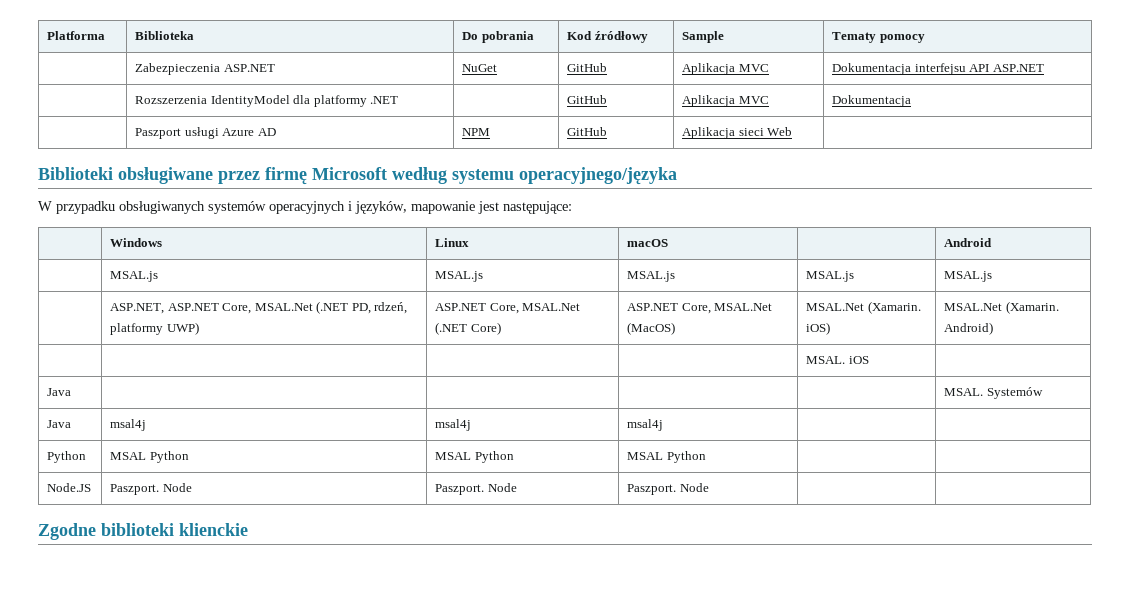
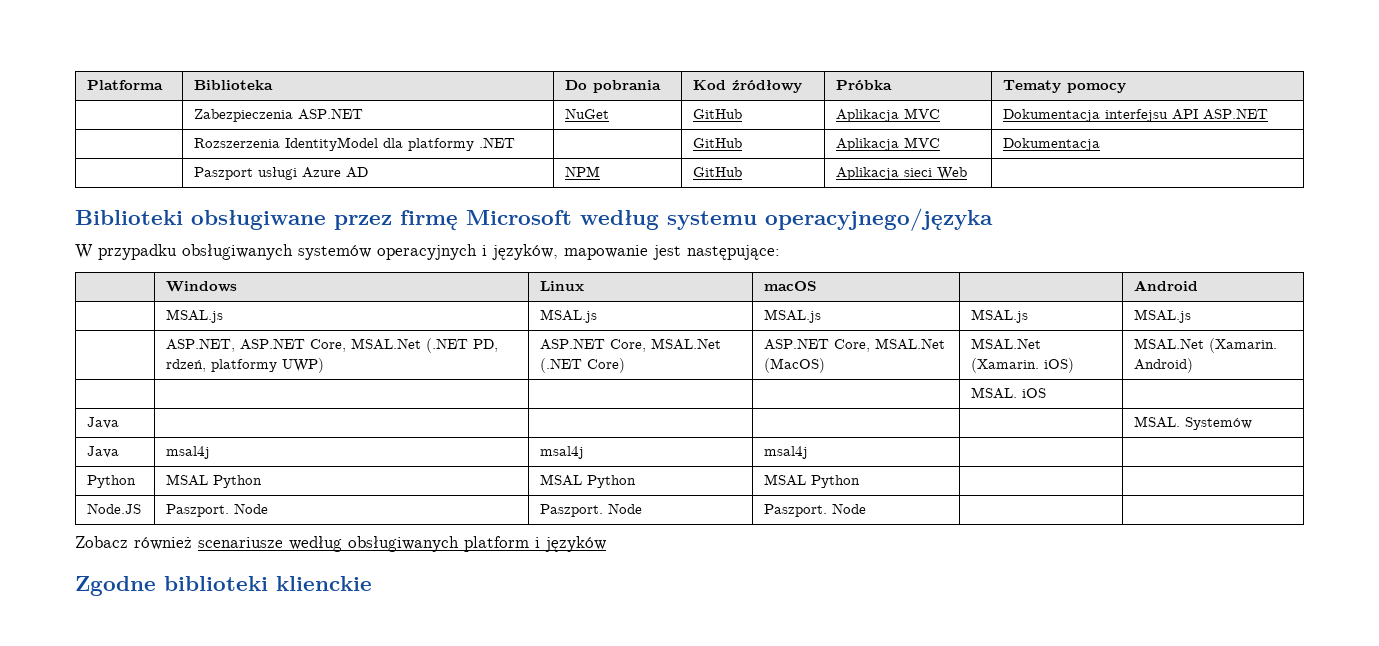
- Platforma | Biblioteka | Do pobrania | Kod źródłowy | Sample | Tematy pomocy
+ Platforma | Biblioteka | Do pobrania | Kod źródłowy | Próbka | Tematy pomocy
+ Zobacz również scenariusze według obsługiwanych platform i języków

